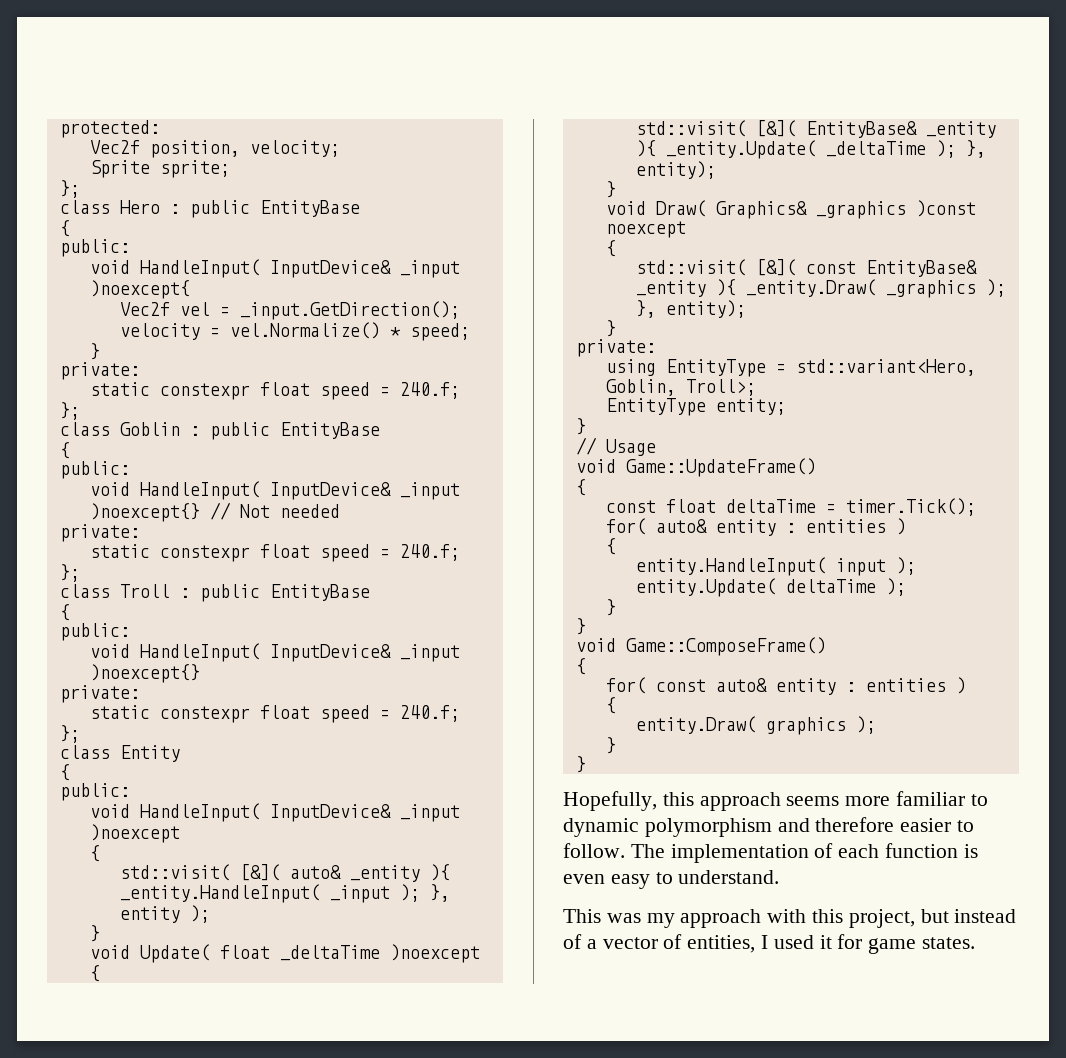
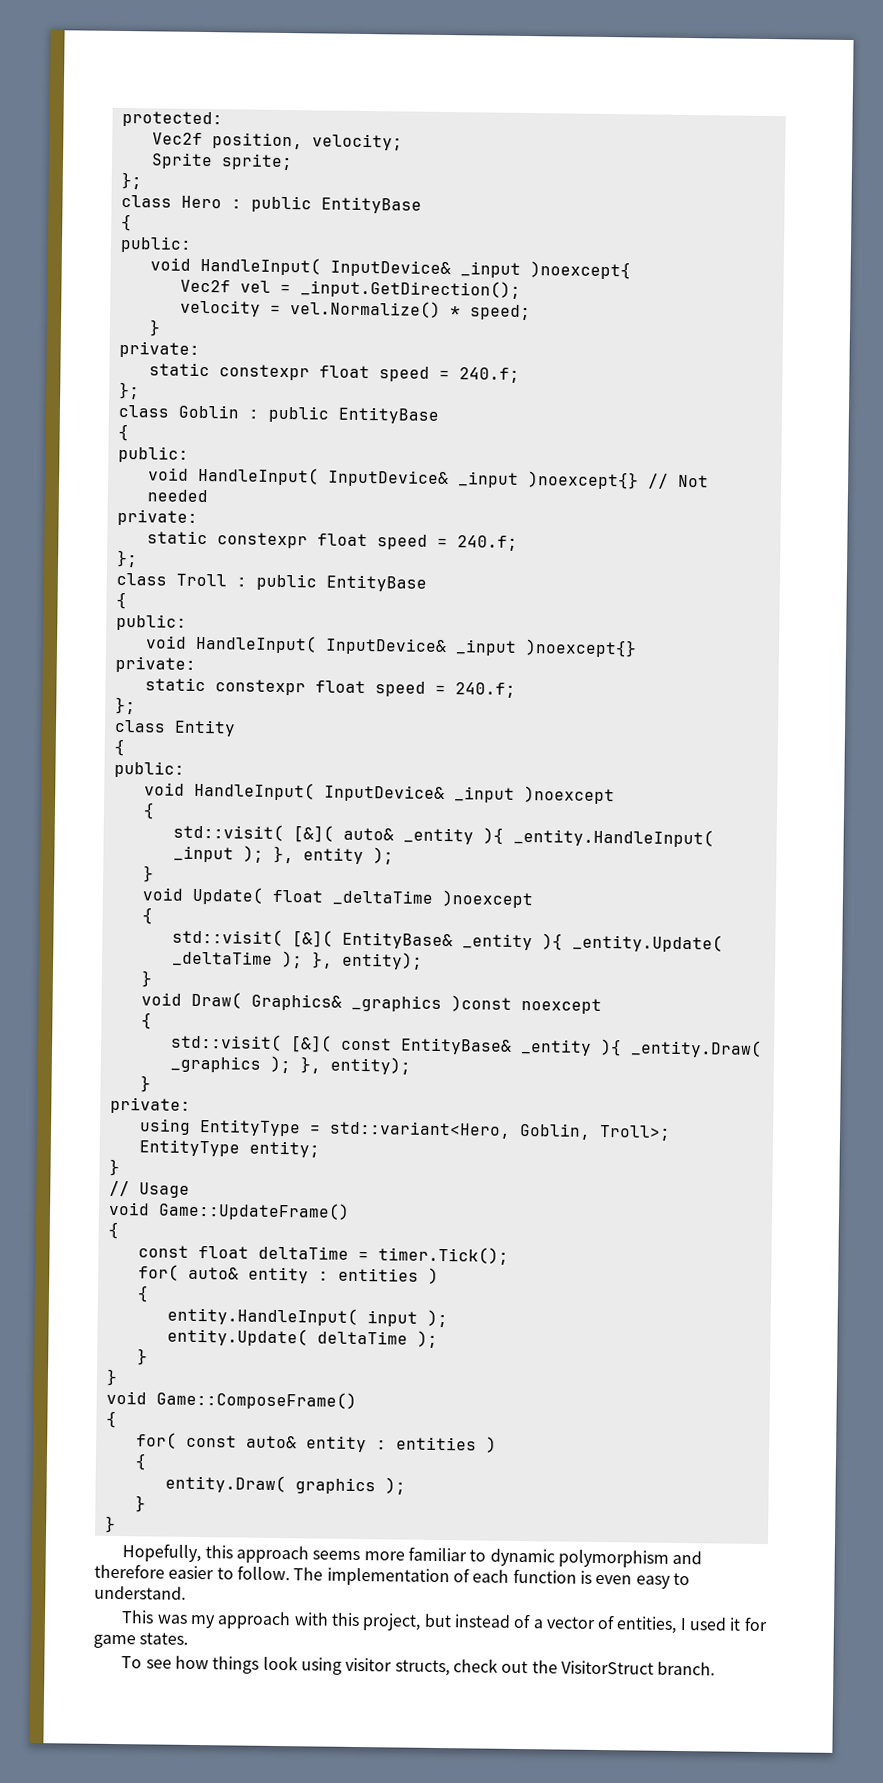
+ To see how things look using visitor structs, check out the VisitorStruct branch.

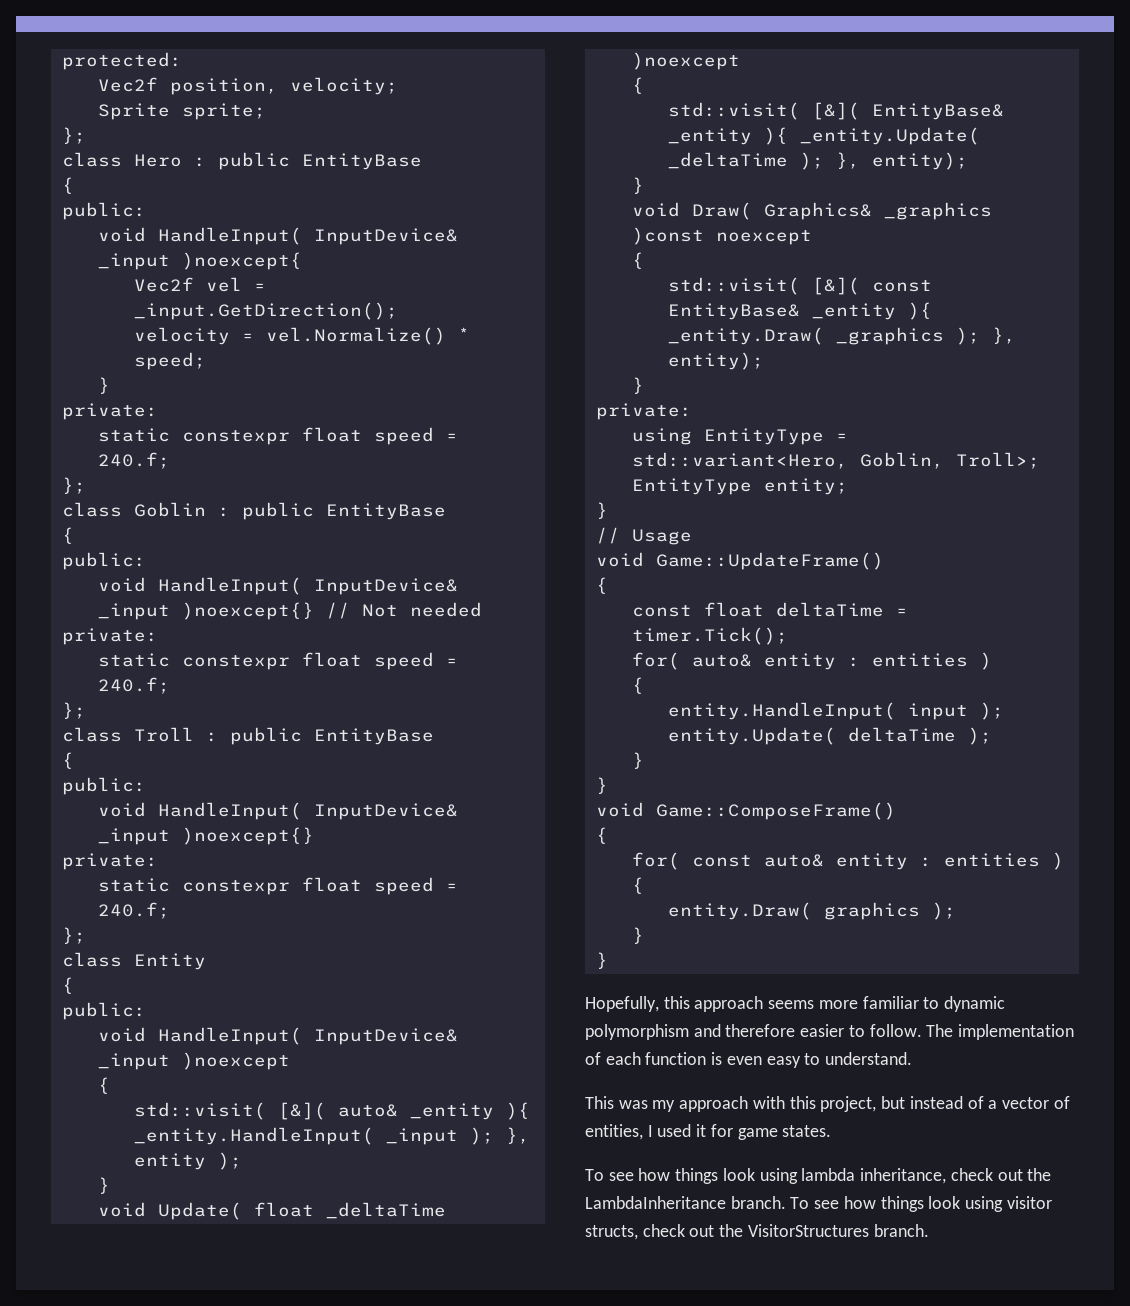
- To see how things look using visitor structs, check out the VisitorStruct branch.
+ To see how things look using lambda inheritance, check out the LambdaInheritance branch. To see how things look using visitor structs, check out the VisitorStructures branch.

